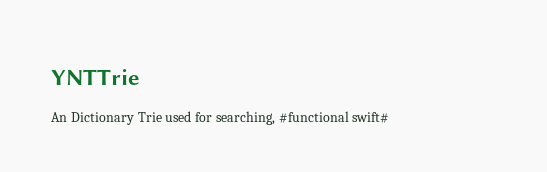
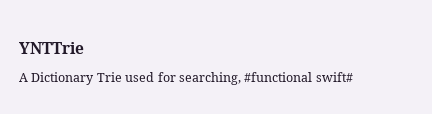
- An Dictionary Trie used for searching, #functional swift#
+ A Dictionary Trie used for searching, #functional swift#

